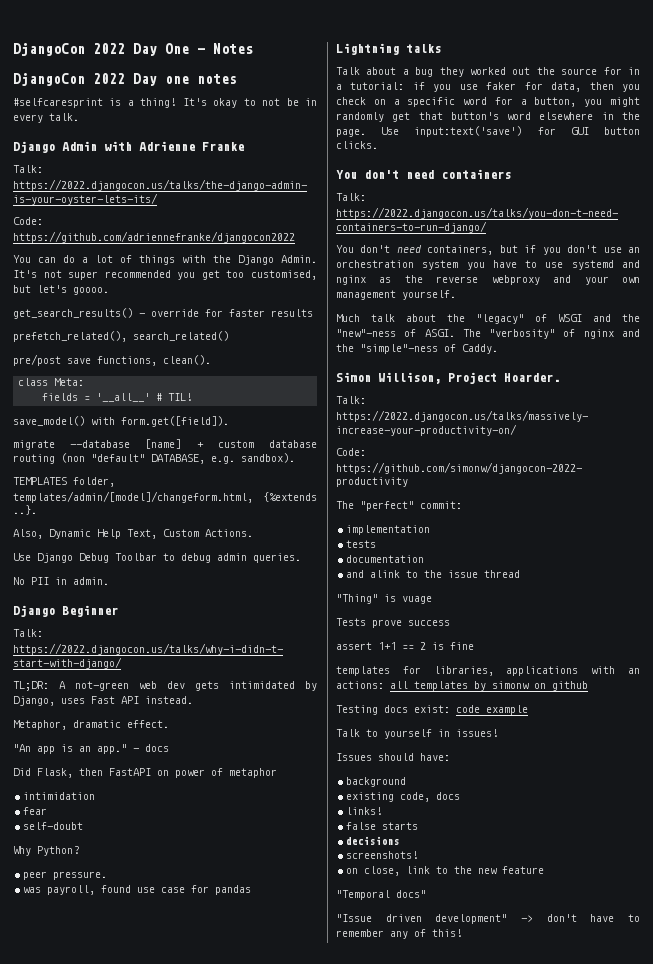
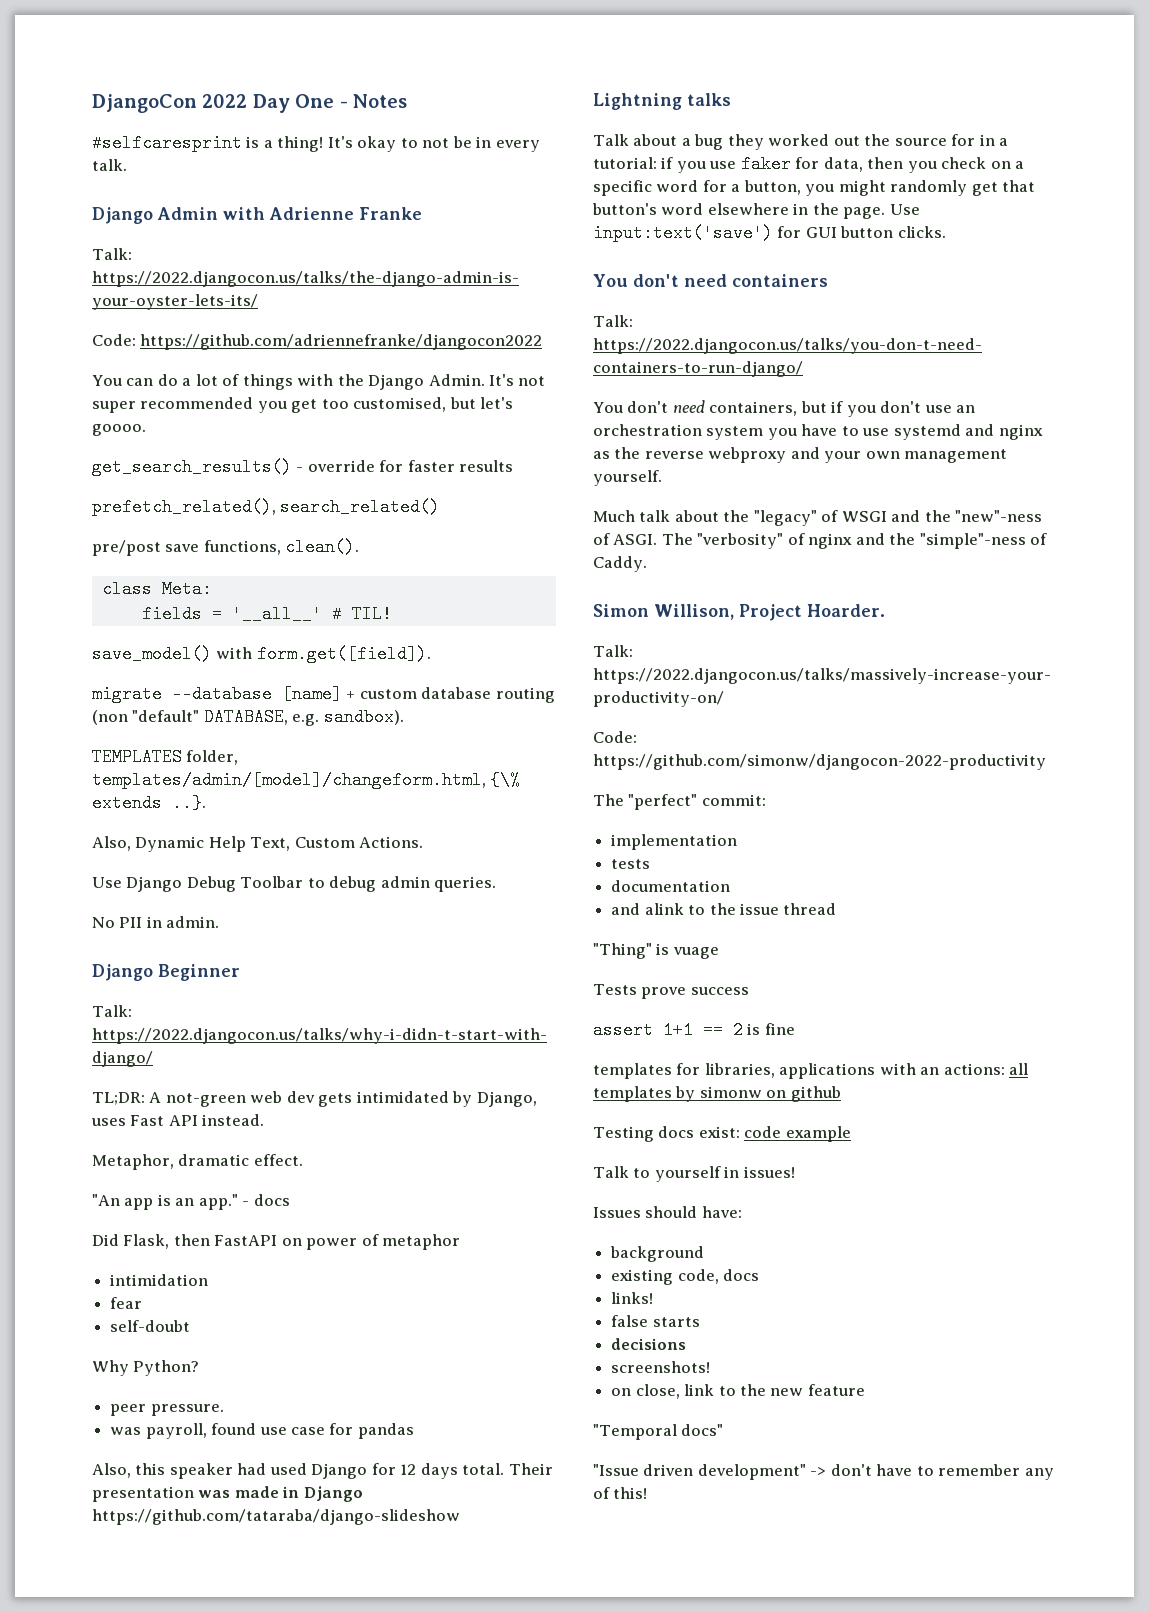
- DjangoCon 2022 Day one notes
- TEMPLATES folder, templates/admin/[model]/changeform.html, {%extends ..}.
+ TEMPLATES folder, templates/admin/[model]/changeform.html, {\% extends ..}.
+ Also, this speaker had used Django for 12 days total. Their presentation was made in Django https://github.com/tataraba/django-slideshow

